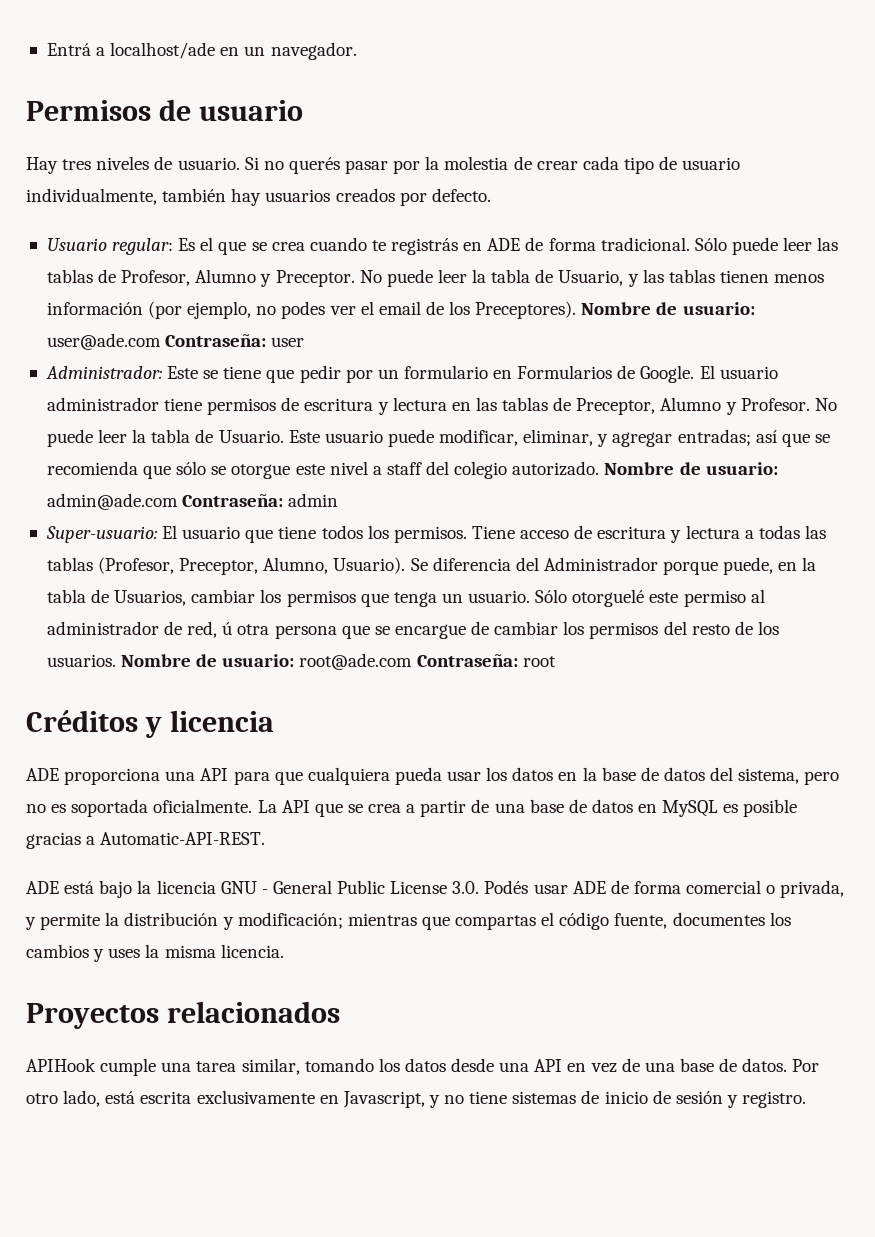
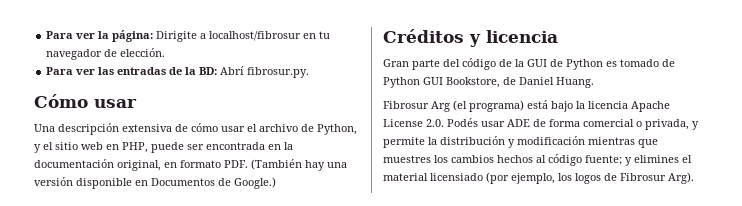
- Entrá a localhost/ade en un navegador.
- Permisos de usuario
- Hay tres niveles de usuario. Si no querés pasar por la molestia de crear cada tipo de usuario individualmente, también hay usuarios creados por defecto.
- Usuario regular: Es el que se crea cuando te registrás en ADE de forma tradicional. Sólo puede leer las tablas de Profesor, Alumno y Preceptor. No puede leer la tabla de Usuario, y las tablas tienen menos información (por ejemplo, no podes ver el email de los Preceptores). Nombre de usuario: user@ade.com Contraseña: user
- Administrador: Este se tiene que pedir por un formulario en Formularios de Google. El usuario administrador tiene permisos de escritura y lectura en las tablas de Preceptor, Alumno y Profesor. No puede leer la tabla de Usuario. Este usuario puede modificar, eliminar, y agregar entradas; así que se recomienda que sólo se otorgue este nivel a staff del colegio autorizado. Nombre de usuario: admin@ade.com Contraseña: admin
- Super-usuario: El usuario que tiene todos los permisos. Tiene acceso de escritura y lectura a todas las tablas (Profesor, Preceptor, Alumno, Usuario). Se diferencia del Administrador porque puede, en la tabla de Usuarios, cambiar los permisos que tenga un usuario. Sólo otorguelé este permiso al administrador de red, ú otra persona que se encargue de cambiar los permisos del resto de los usuarios. Nombre de usuario: root@ade.com Contraseña: root
+ Para ver la página: Dirigite a localhost/fibrosur en tu navegador de elección.
+ Para ver las entradas de la BD: Abrí fibrosur.py.
+ Cómo usar
+ Una descripción extensiva de cómo usar el archivo de Python, y el sitio web en PHP, puede ser encontrada en la documentación original, en formato PDF. (También hay una versión disponible en Documentos de Google.)
  Créditos y licencia
- ADE proporciona una API para que cualquiera pueda usar los datos en la base de datos del sistema, pero no es soportada oficialmente. La API que se crea a partir de una base de datos en MySQL es posible gracias a Automatic-API-REST.
- ADE está bajo la licencia GNU - General Public License 3.0. Podés usar ADE de forma comercial o privada, y permite la distribución y modificación; mientras que compartas el código fuente, documentes los cambios y uses la misma licencia.
- Proyectos relacionados
- APIHook cumple una tarea similar, tomando los datos desde una API en vez de una base de datos. Por otro lado, está escrita exclusivamente en Javascript, y no tiene sistemas de inicio de sesión y registro.
+ Gran parte del código de la GUI de Python es tomado de Python GUI Bookstore, de Daniel Huang.
+ Fibrosur Arg (el programa) está bajo la licencia Apache License 2.0. Podés usar ADE de forma comercial o privada, y permite la distribución y modificación mientras que muestres los cambios hechos al código fuente; y elimines el material licensiado (por ejemplo, los logos de Fibrosur Arg).

